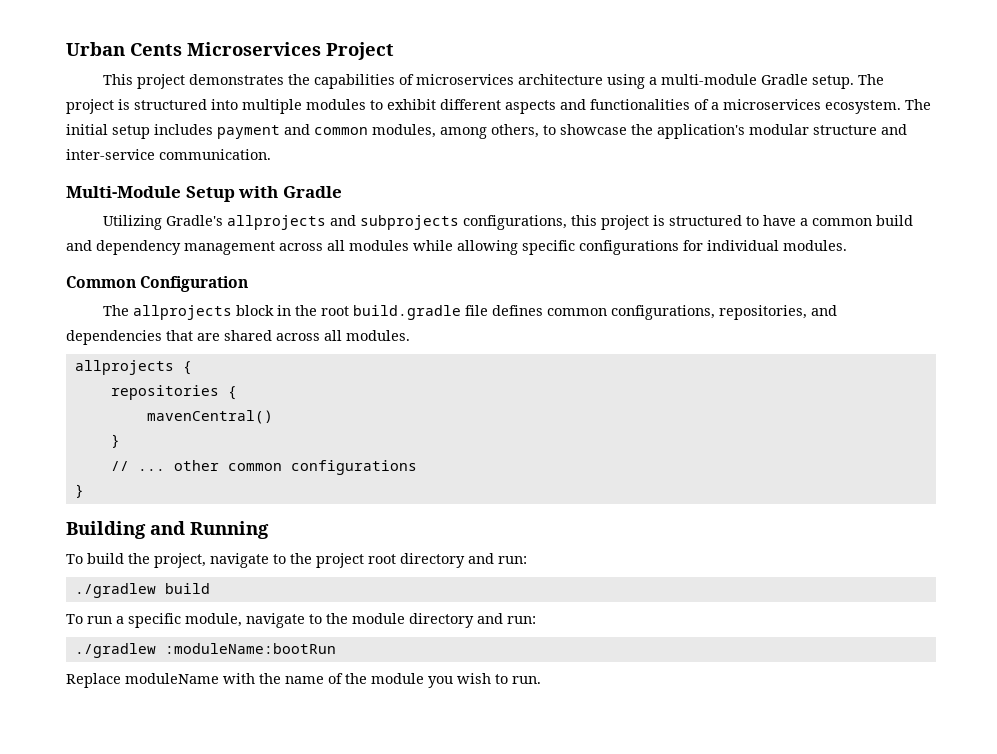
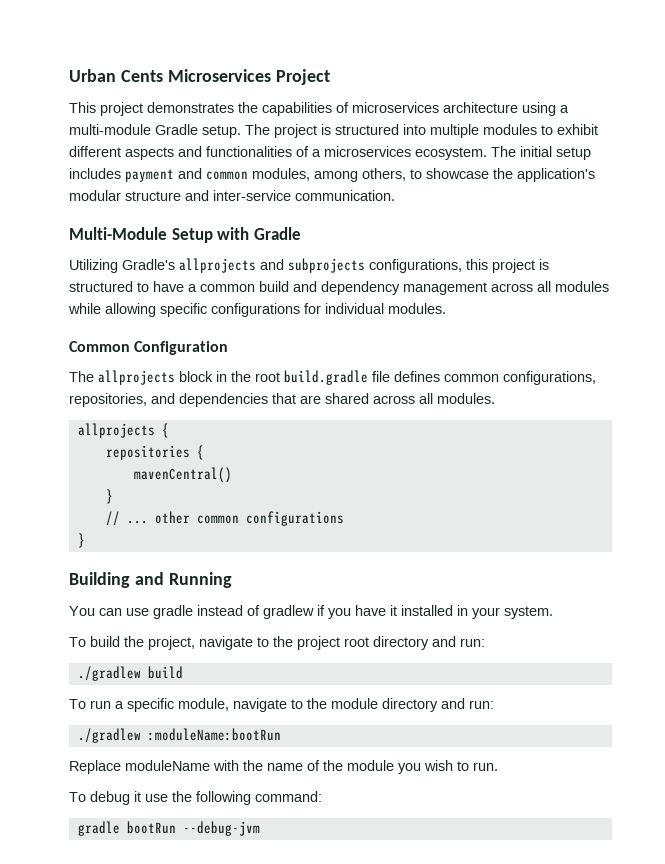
+ You can use gradle instead of gradlew if you have it installed in your system.
+ To debug it use the following command:
+ gradle bootRun --debug-jvm

